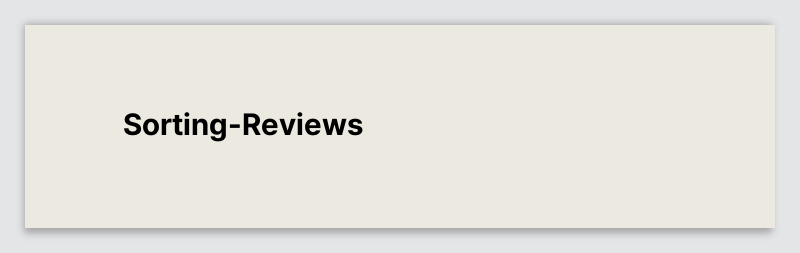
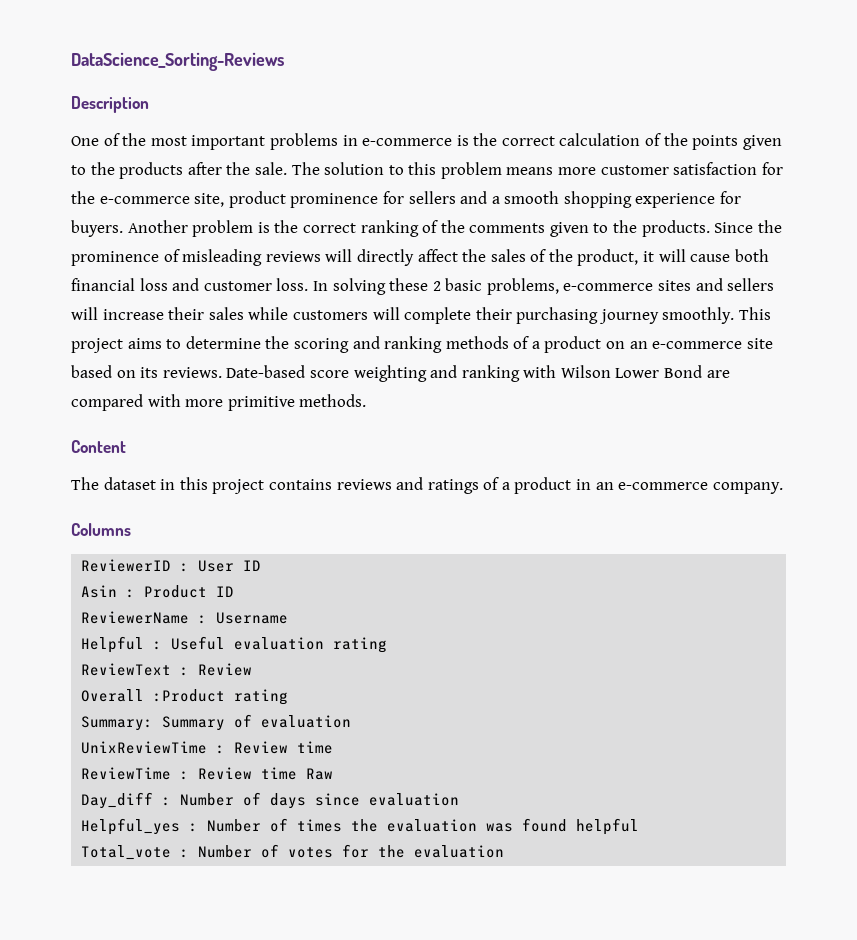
- Sorting-Reviews
+ DataScience_Sorting-Reviews
+ Description
+ One of the most important problems in e-commerce is the correct calculation of the points given to the products after the sale. The solution to this problem means more customer satisfaction for the e-commerce site, product prominence for sellers and a smooth shopping experience for buyers. Another problem is the correct ranking of the comments given to the products. Since the prominence of misleading reviews will directly affect the sales of the product, it will cause both financial loss and customer loss. In solving these 2 basic problems, e-commerce sites and sellers will increase their sales while customers will complete their purchasing journey smoothly. This project aims to determine the scoring and ranking methods of a product on an e-commerce site based on its reviews. Date-based score weighting and ranking with Wilson Lower Bond are compared with more primitive methods.
+ Content
+ The dataset in this project contains reviews and ratings of a product in an e-commerce company.
+ Columns
+ ReviewerID : User ID
+ Asin : Product ID
+ ReviewerName : Username
+ Helpful : Useful evaluation rating
+ ReviewText : Review
+ Overall :Product rating
+ Summary: Summary of evaluation
+ UnixReviewTime : Review time
+ ReviewTime : Review time Raw
+ Day_diff : Number of days since evaluation
+ Helpful_yes : Number of times the evaluation was found helpful
+ Total_vote : Number of votes for the evaluation

